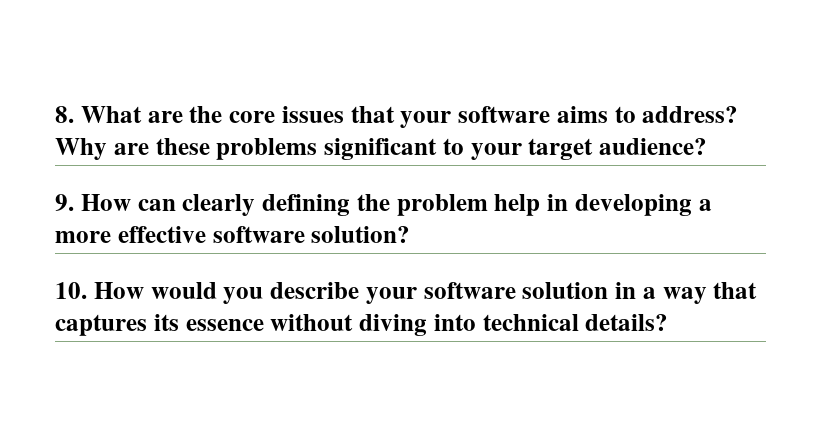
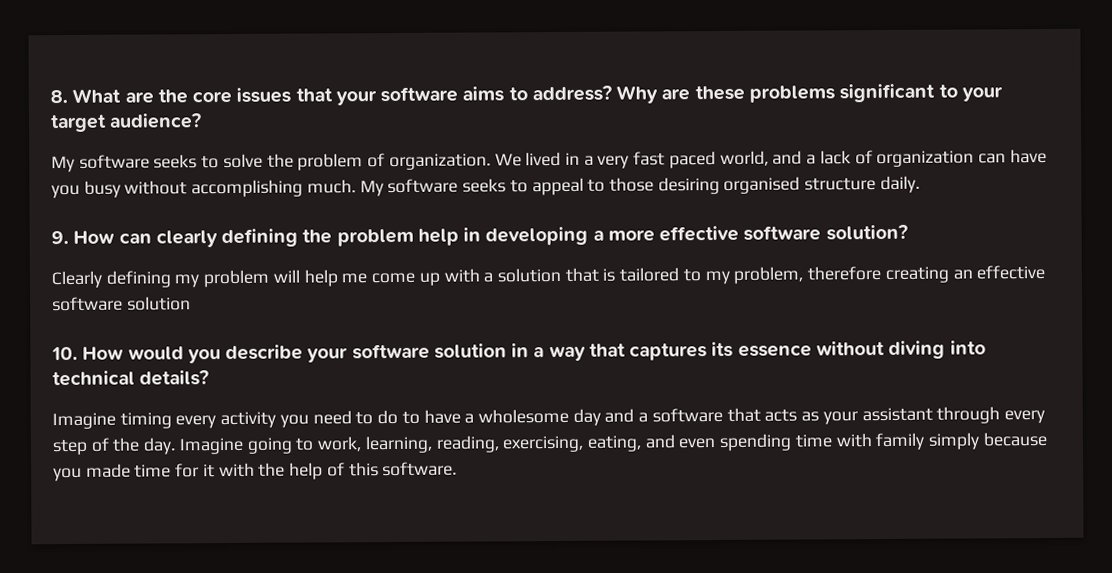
+ My software seeks to solve the problem of organization. We lived in a very fast paced world, and a lack of organization can have you busy without accomplishing much. My software seeks to appeal to those desiring organised structure daily.
+ Clearly defining my problem will help me come up with a solution that is tailored to my problem, therefore creating an effective software solution
+ Imagine timing every activity you need to do to have a wholesome day and a software that acts as your assistant through every step of the day. Imagine going to work, learning, reading, exercising, eating, and even spending time with family simply because you made time for it with the help of this software.

